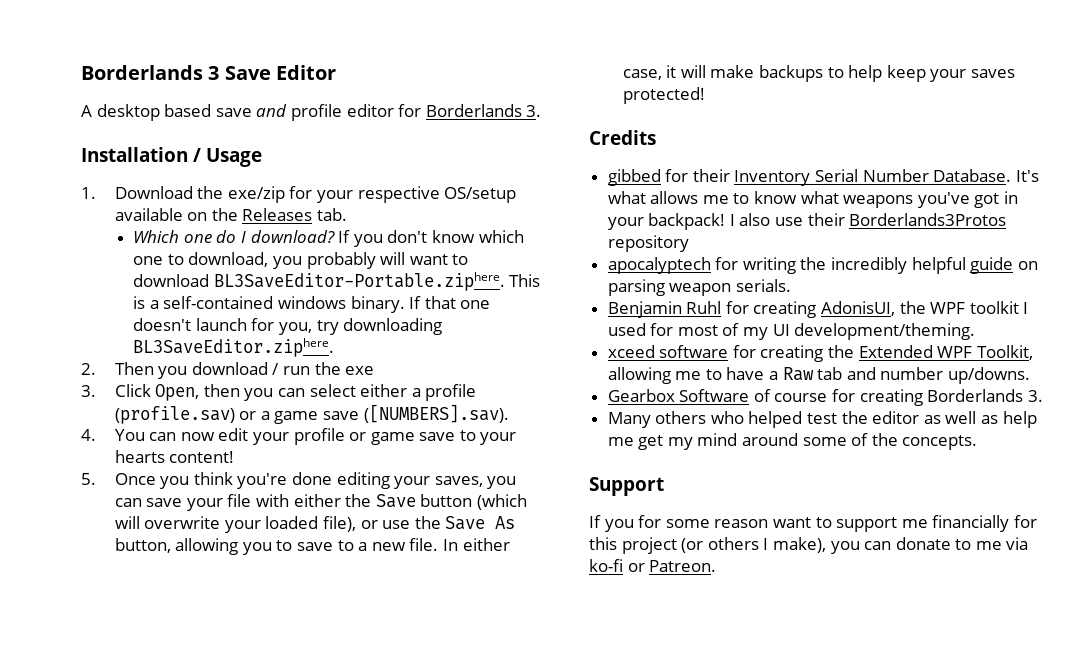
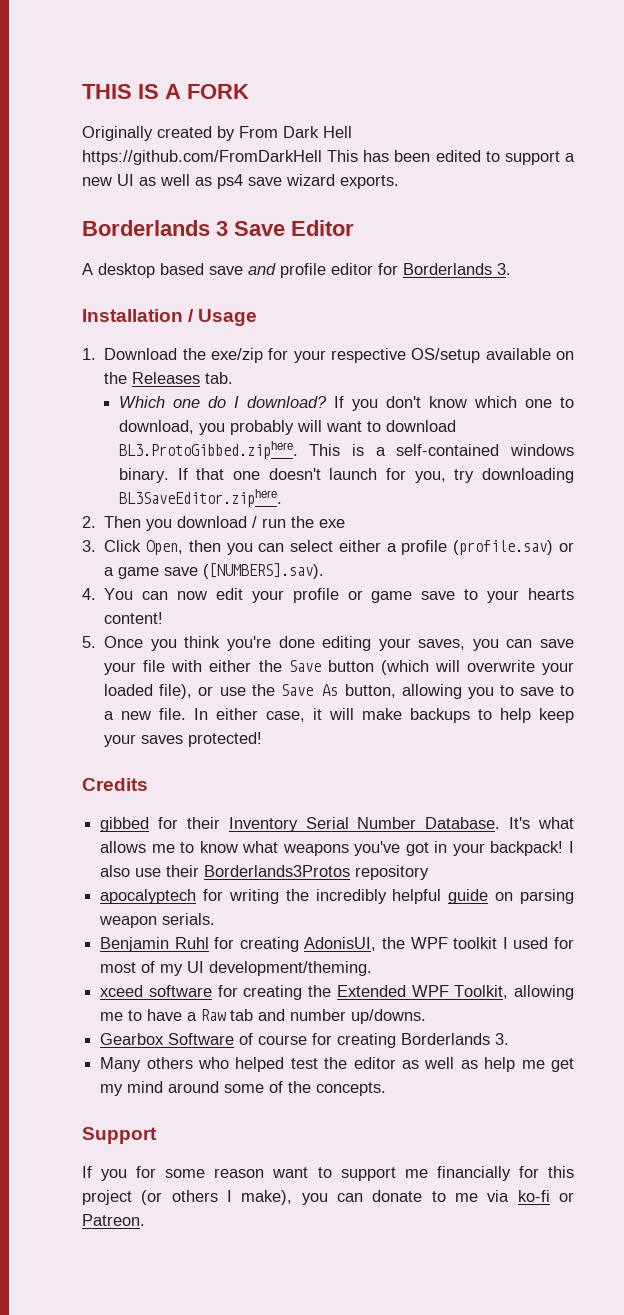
+ THIS IS A FORK
+ Originally created by From Dark Hell https://github.com/FromDarkHell This has been edited to support a new UI as well as ps4 save wizard exports.
- If you don't know which one to download, you probably will want to download BL3SaveEditor-Portable.ziphere. This is a self-contained windows binary.
+ If you don't know which one to download, you probably will want to download BL3.ProtoGibbed.ziphere. This is a self-contained windows binary.

